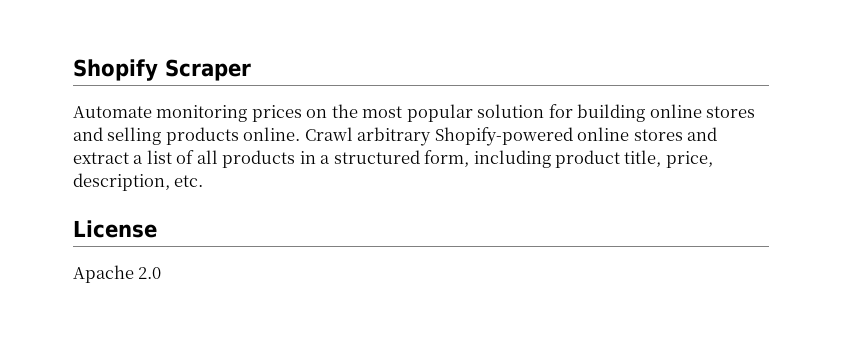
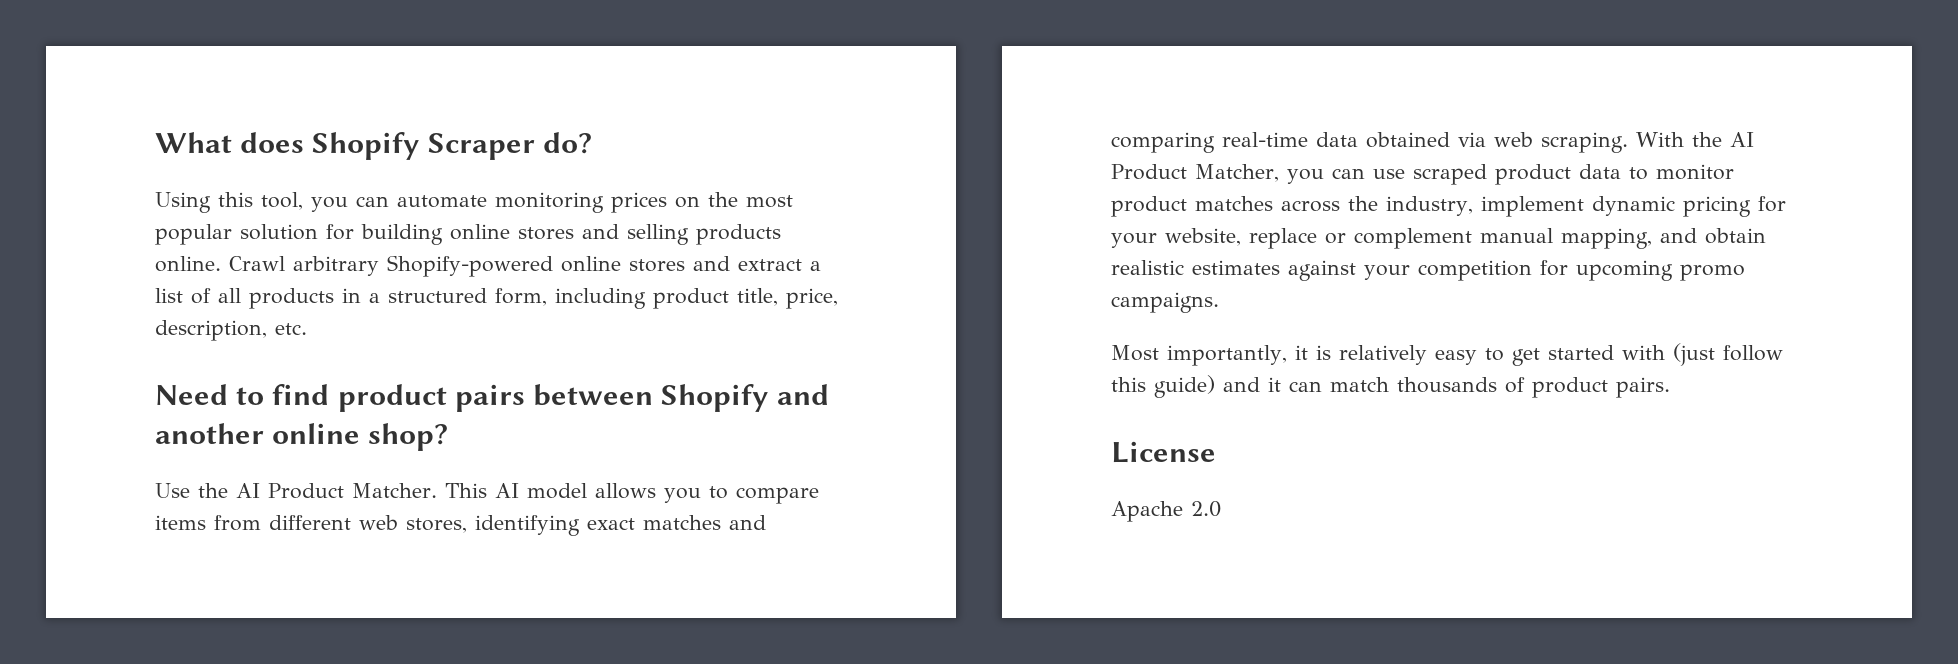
- Shopify Scraper
- Automate monitoring prices on the most popular solution for building online stores and selling products online.
+ What does Shopify Scraper do?
+ Using this tool, you can automate monitoring prices on the most popular solution for building online stores and selling products online.
+ Need to find product pairs between Shopify and another online shop?
+ Use the AI Product Matcher. This AI model allows you to compare items from different web stores, identifying exact matches and comparing real-time data obtained via web scraping. With the AI Product Matcher, you can use scraped product data to monitor product matches across the industry, implement dynamic pricing for your website, replace or complement manual mapping, and obtain realistic estimates against your competition for upcoming promo campaigns.
+ Most importantly, it is relatively easy to get started with (just follow this guide) and it can match thousands of product pairs.

